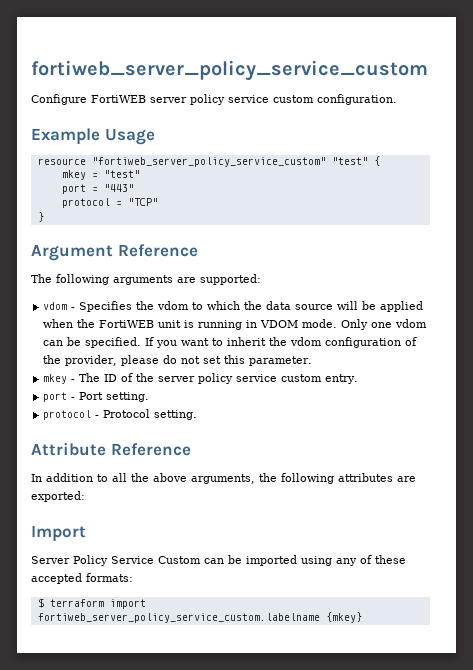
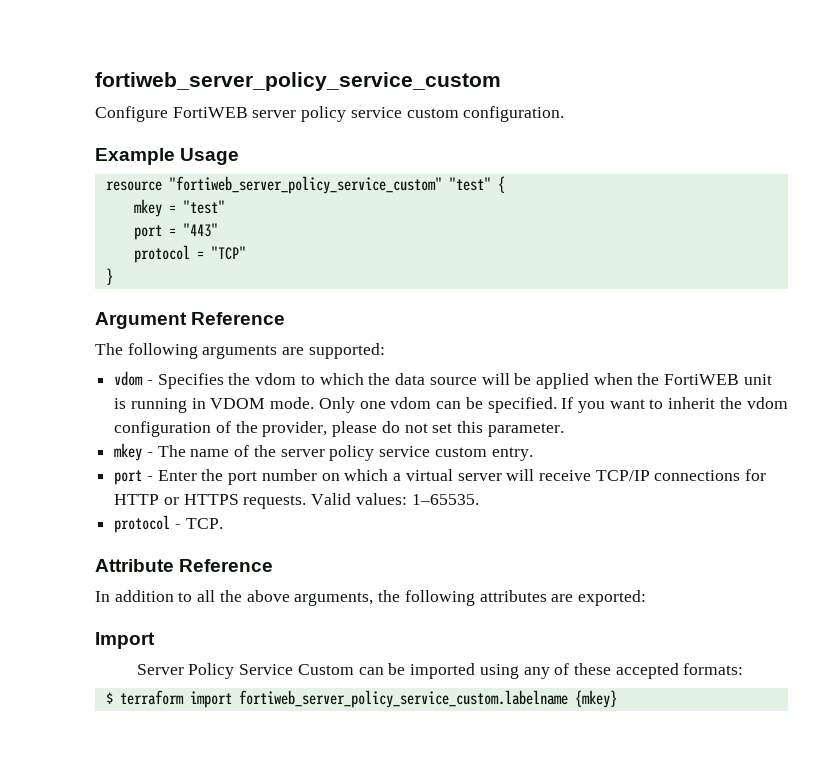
- mkey - The ID of the server policy service custom entry.
+ mkey - The name of the server policy service custom entry.
- port - Port setting.
+ port - Enter the port number on which a virtual server will receive TCP/IP connections for HTTP or HTTPS requests. Valid values: 1–65535.
- protocol - Protocol setting.
+ protocol - TCP.

